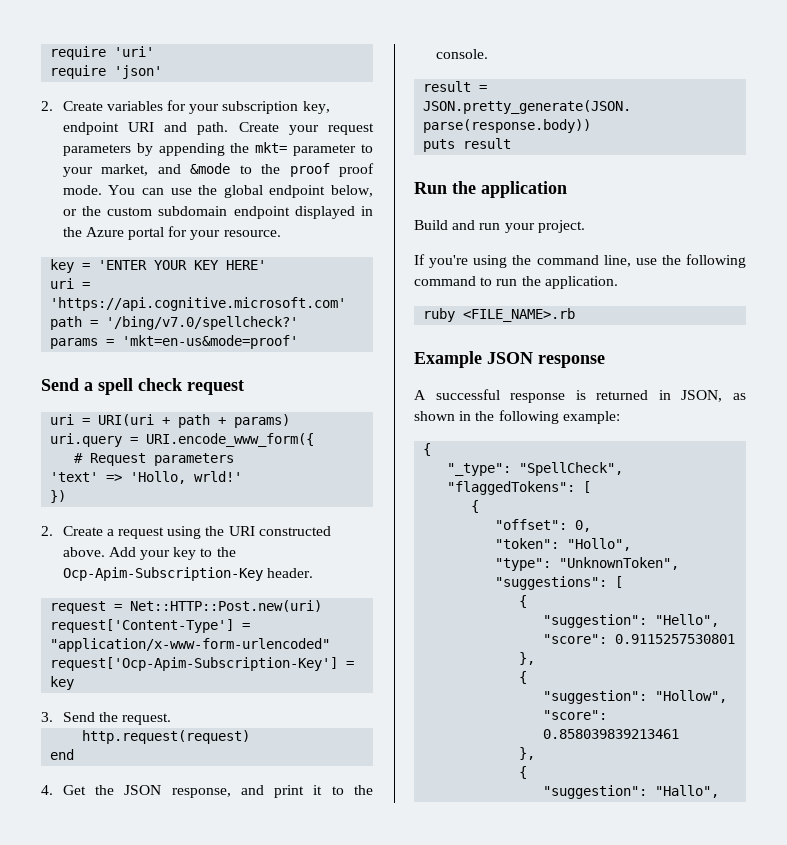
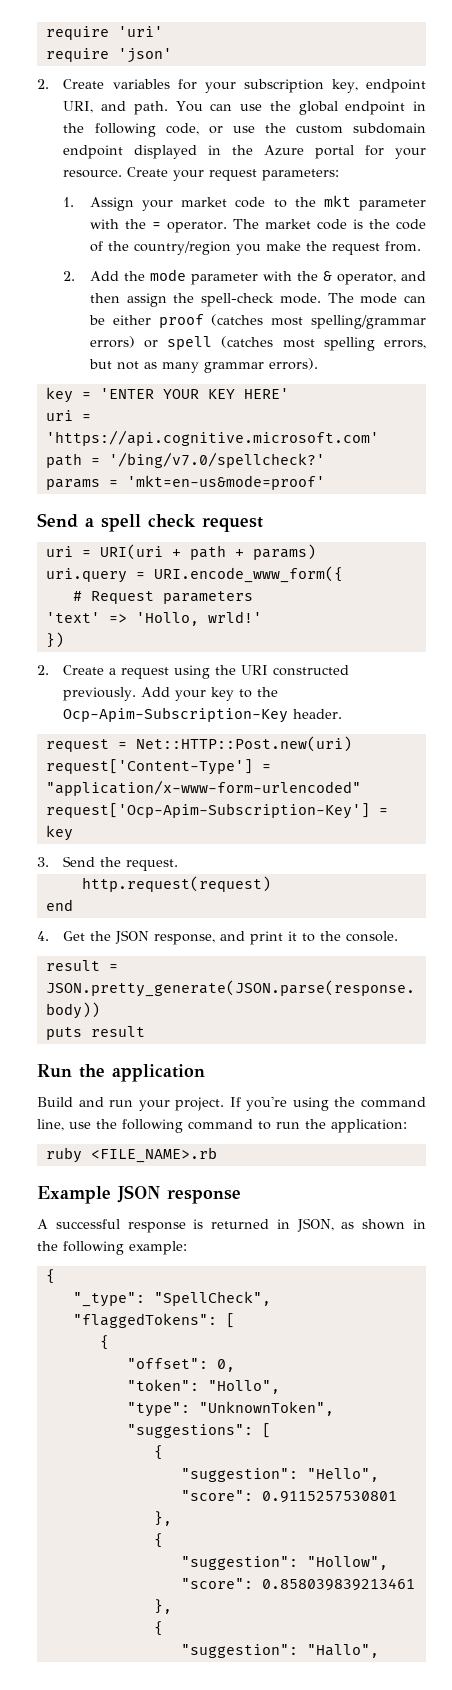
- 2. Create variables for your subscription key, endpoint URI and path.
+ 2. Create variables for your subscription key, endpoint URI, and path.
- Create your request parameters by appending the mkt= parameter to your market, and &mode to the proof proof mode.
- You can use the global endpoint below, or the custom subdomain endpoint displayed in the Azure portal for your resource.
+ You can use the global endpoint in the following code, or use the custom subdomain endpoint displayed in the Azure portal for your resource. Create your request parameters:
+ 1. Assign your market code to the mkt parameter with the = operator. The market code is the code of the country/region you make the request from.
+ 2. Add the mode parameter with the & operator, and then assign the spell-check mode. The mode can be either proof (catches most spelling/grammar errors) or spell (catches most spelling errors, but not as many grammar errors).
- 2. Create a request using the URI constructed above.
+ 2. Create a request using the URI constructed previously.
- Build and run your project.
- If you're using the command line, use the following command to run the application.
+ Build and run your project. If you're using the command line, use the following command to run the application:

